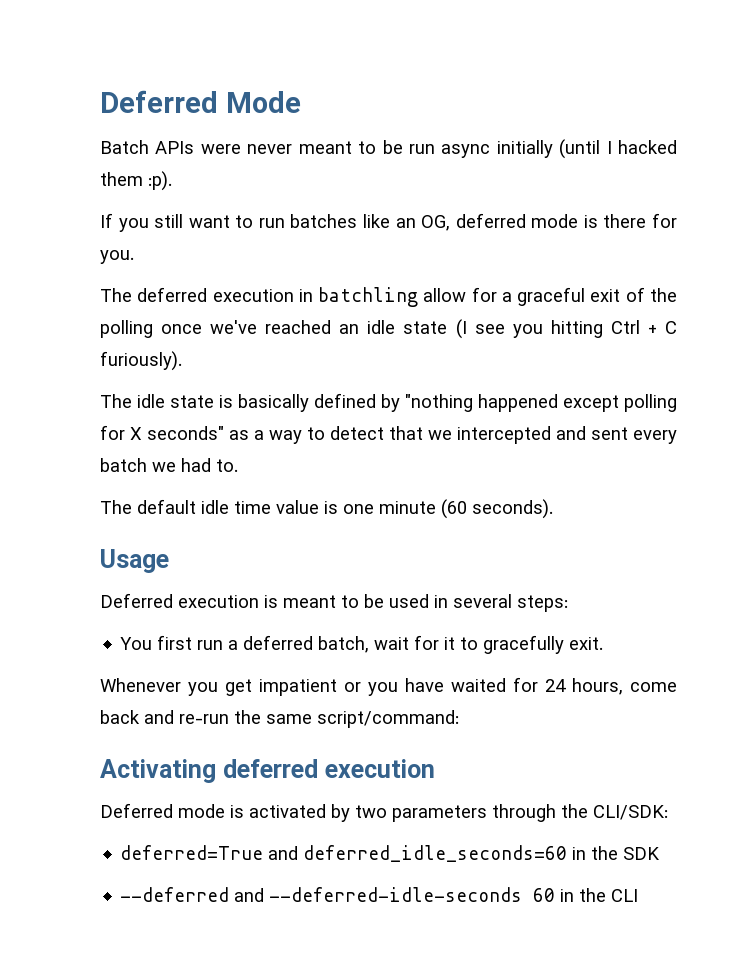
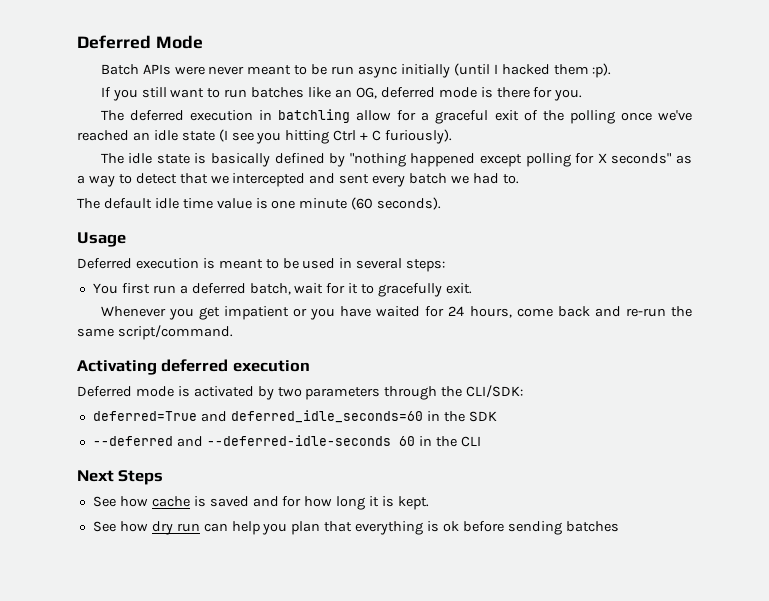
- Whenever you get impatient or you have waited for 24 hours, come back and re-run the same script/command:
+ Whenever you get impatient or you have waited for 24 hours, come back and re-run the same script/command.
+ Next Steps
+ See how cache is saved and for how long it is kept.
+ See how dry run can help you plan that everything is ok before sending batches

